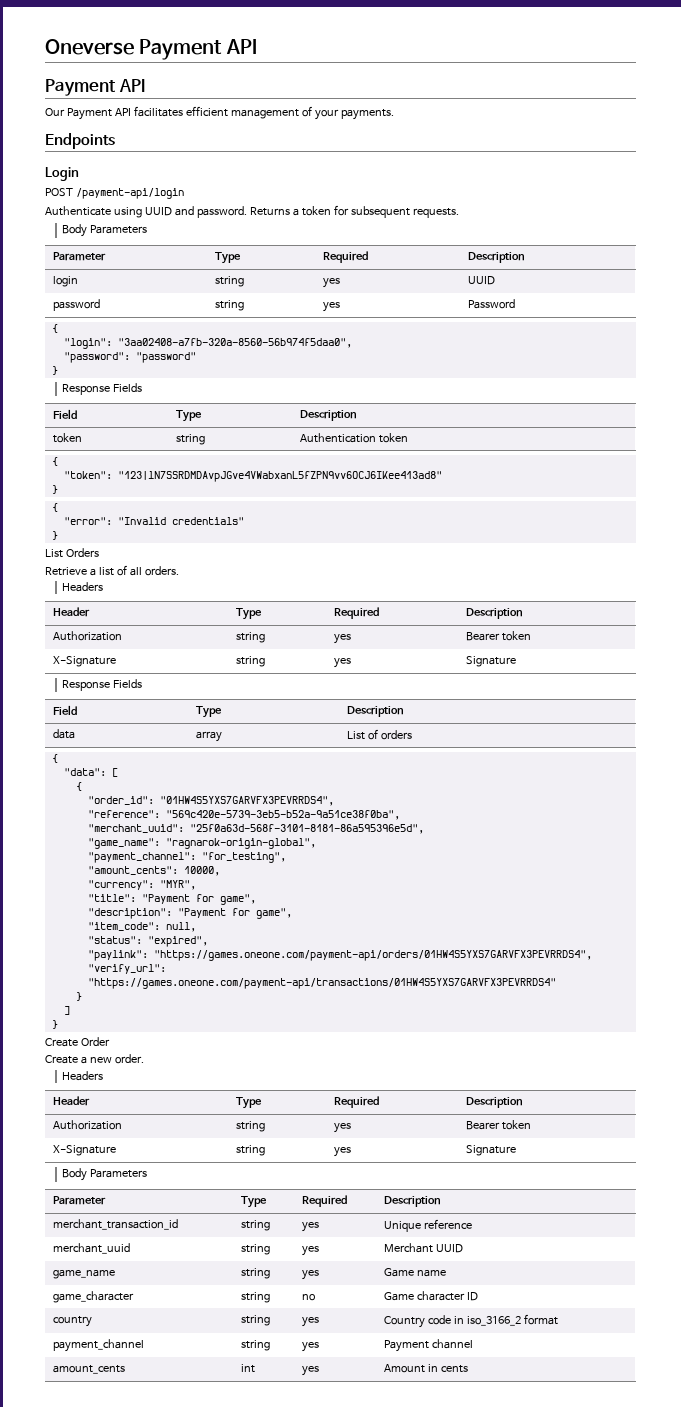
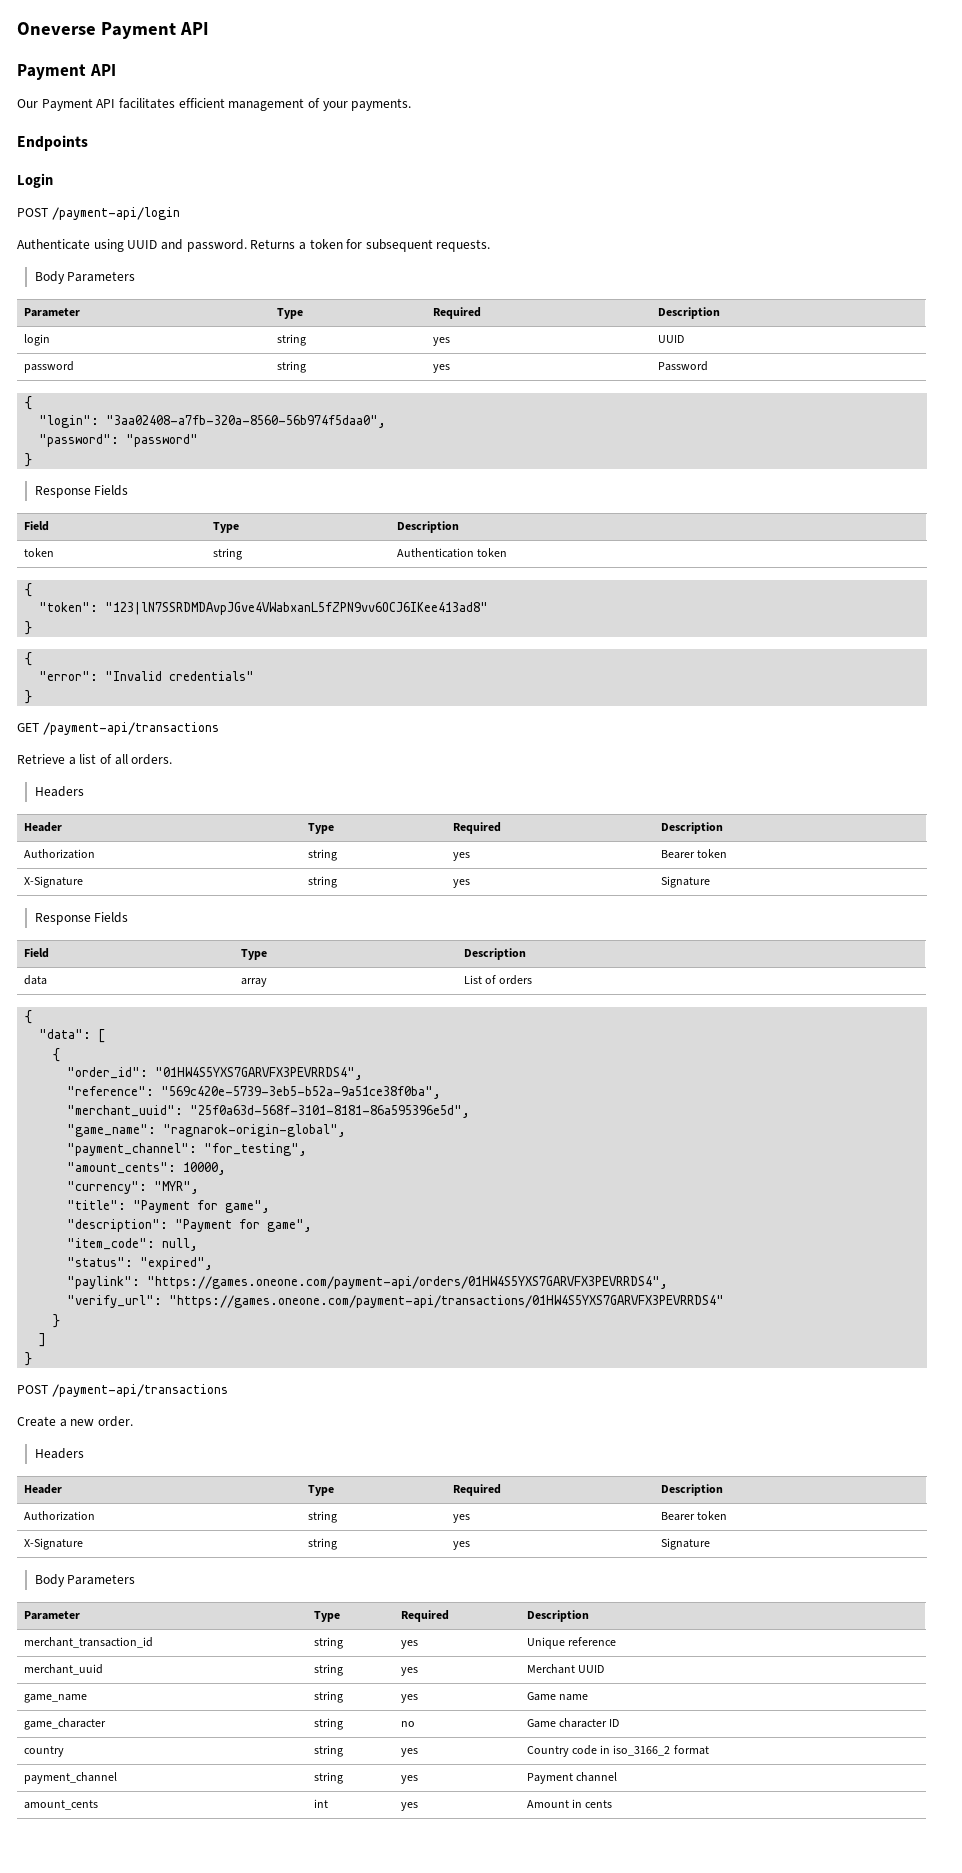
- List Orders
+ GET /payment-api/transactions
- Create Order
+ POST /payment-api/transactions

